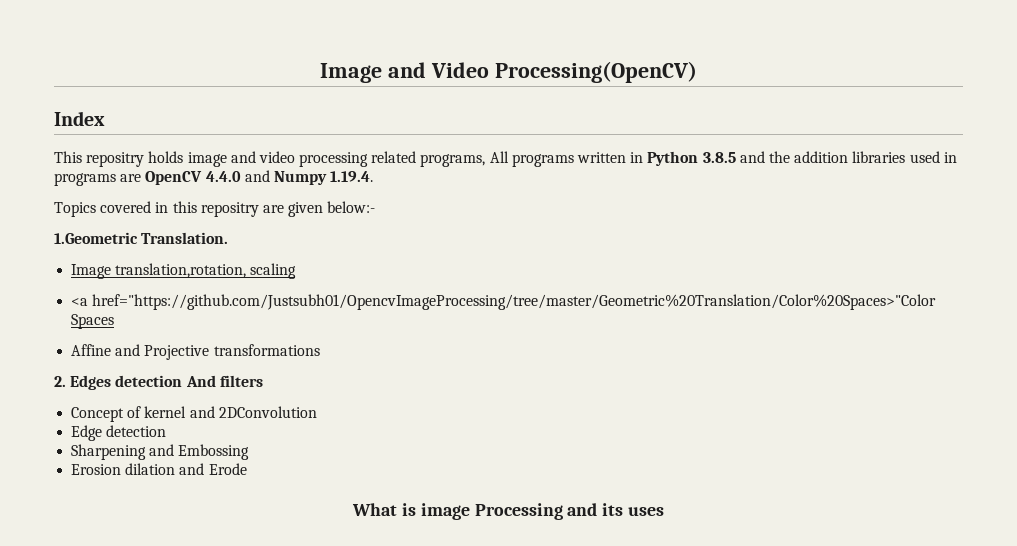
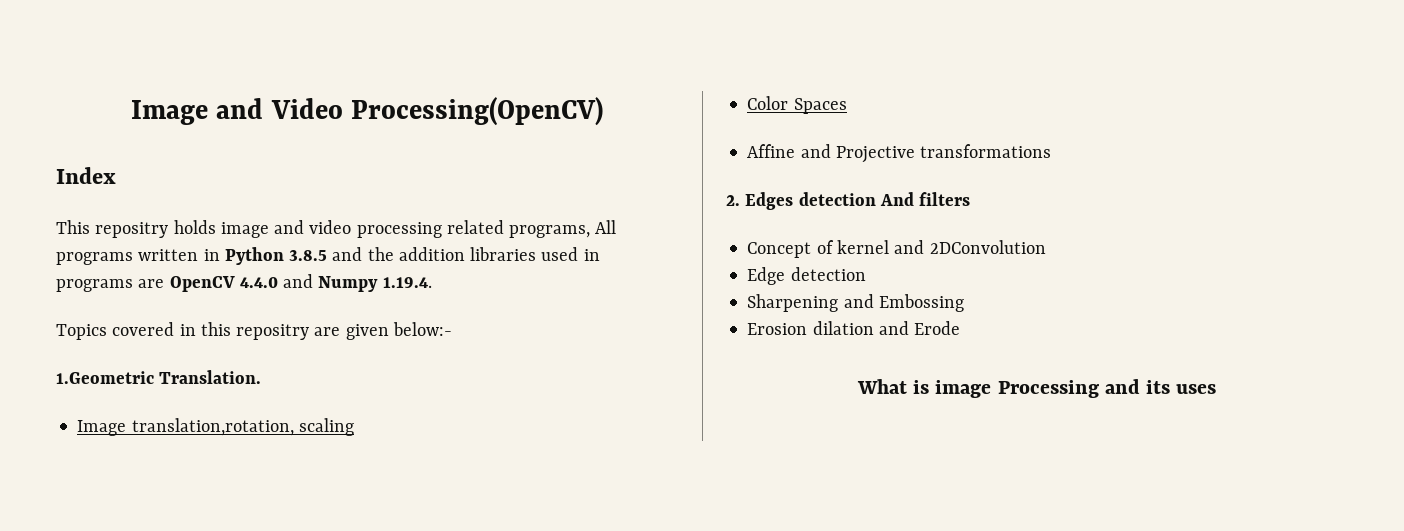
- <a href="https://github.com/Justsubh01/OpencvImageProcessing/tree/master/Geometric%20Translation/Color%20Spaces>"Color Spaces
+ Color Spaces

